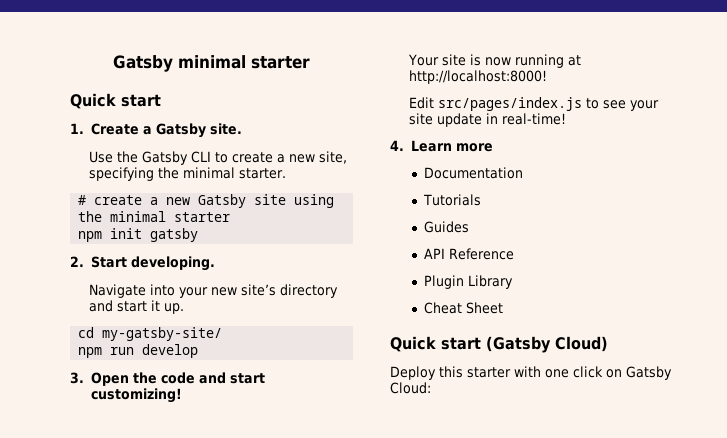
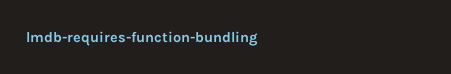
- Gatsby minimal starter
- Quick start
- 1. Create a Gatsby site.
- Use the Gatsby CLI to create a new site, specifying the minimal starter.
- # create a new Gatsby site using the minimal starter
- npm init gatsby
- 2. Start developing.
- Navigate into your new site’s directory and start it up.
- cd my-gatsby-site/
- npm run develop
- 3. Open the code and start customizing!
- Your site is now running at http://localhost:8000!
- Edit src/pages/index.js to see your site update in real-time!
- 4. Learn more
- Documentation
- Tutorials
- Guides
- API Reference
- Plugin Library
- Cheat Sheet
- Quick start (Gatsby Cloud)
- Deploy this starter with one click on Gatsby Cloud:
+ lmdb-requires-function-bundling

